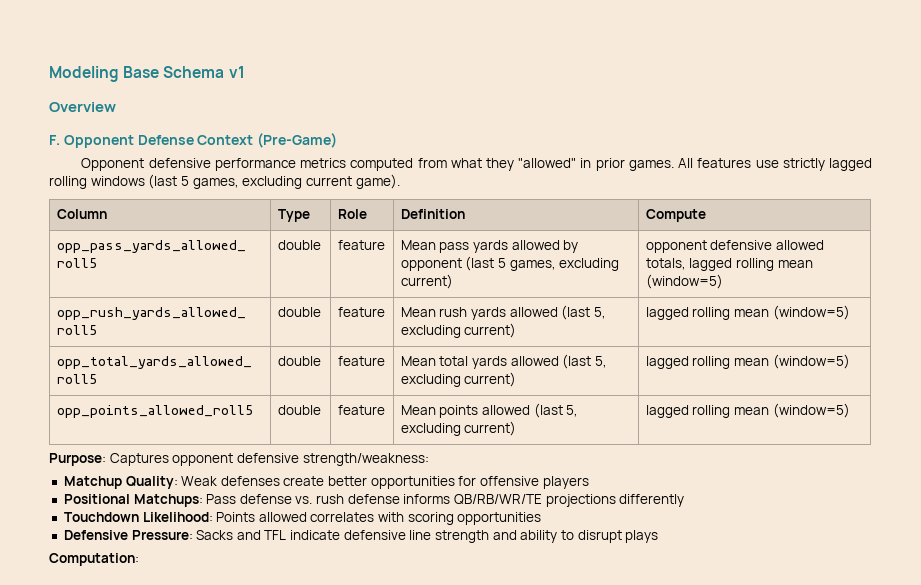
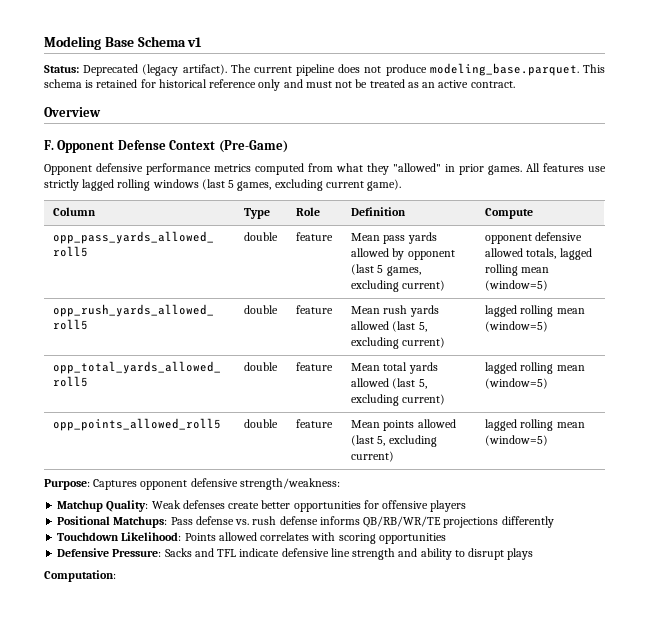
+ Status: Deprecated (legacy artifact). The current pipeline does not produce modeling_base.parquet. This schema is retained for historical reference only and must not be treated as an active contract.

